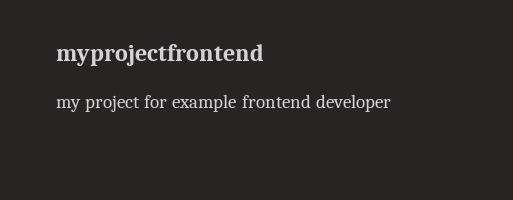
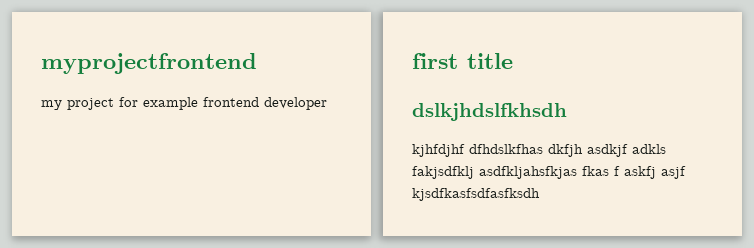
+ first title
+ dslkjhdslfkhsdh
+ kjhfdjhf dfhdslkfhas dkfjh asdkjf adkls fakjsdfklj asdfkljahsfkjas fkas f askfj asjf kjsdfkasfsdfasfksdh

